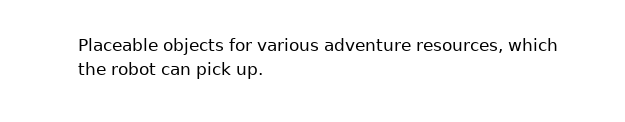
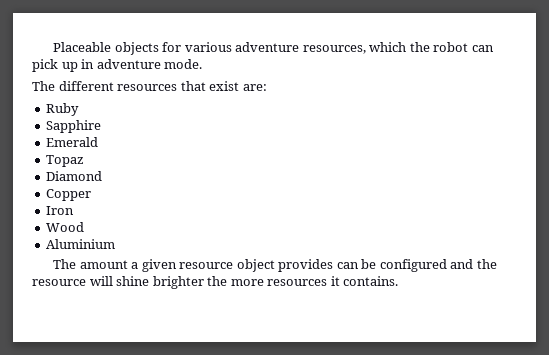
- Placeable objects for various adventure resources, which the robot can pick up.
+ Placeable objects for various adventure resources, which the robot can pick up in adventure mode.
+ The different resources that exist are:
+ Ruby
+ Sapphire
+ Emerald
+ Topaz
+ Diamond
+ Copper
+ Iron
+ Wood
+ Aluminium
+ The amount a given resource object provides can be configured and the resource will shine brighter the more resources it contains.

